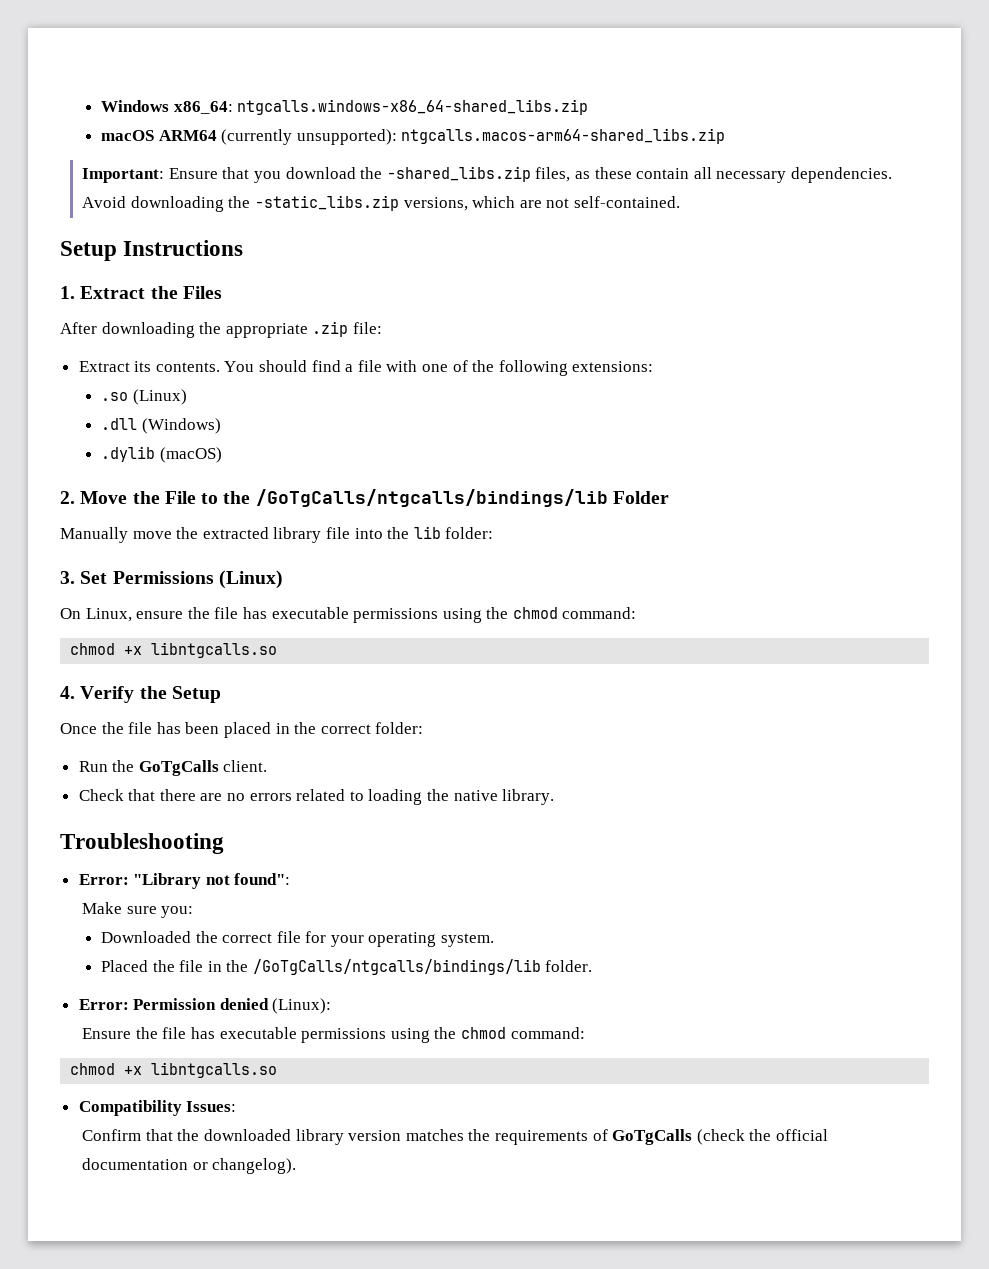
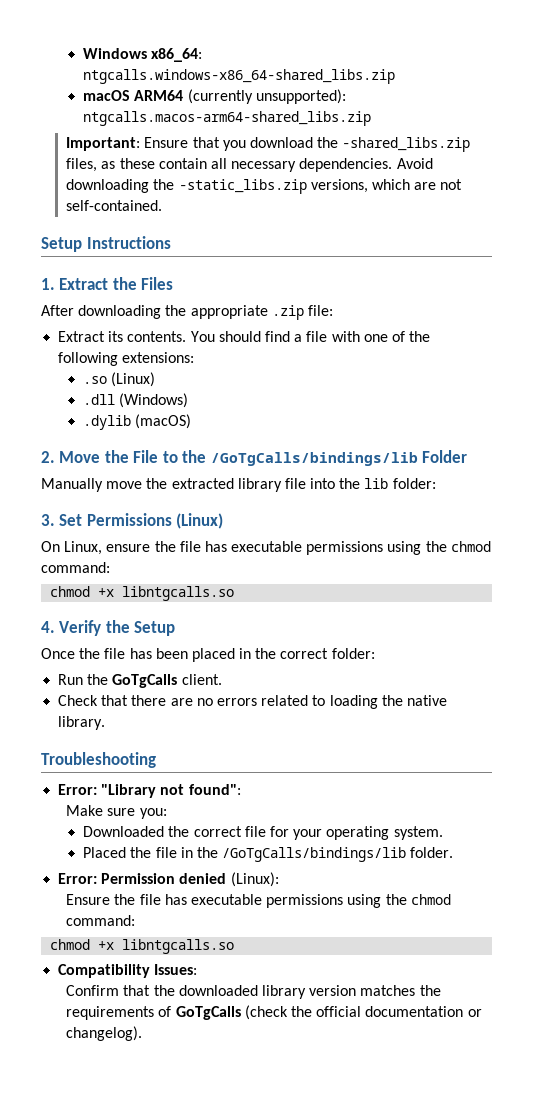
- 2. Move the File to the /GoTgCalls/ntgcalls/bindings/lib Folder
+ 2. Move the File to the /GoTgCalls/bindings/lib Folder
- Placed the file in the /GoTgCalls/ntgcalls/bindings/lib folder.
+ Placed the file in the /GoTgCalls/bindings/lib folder.

